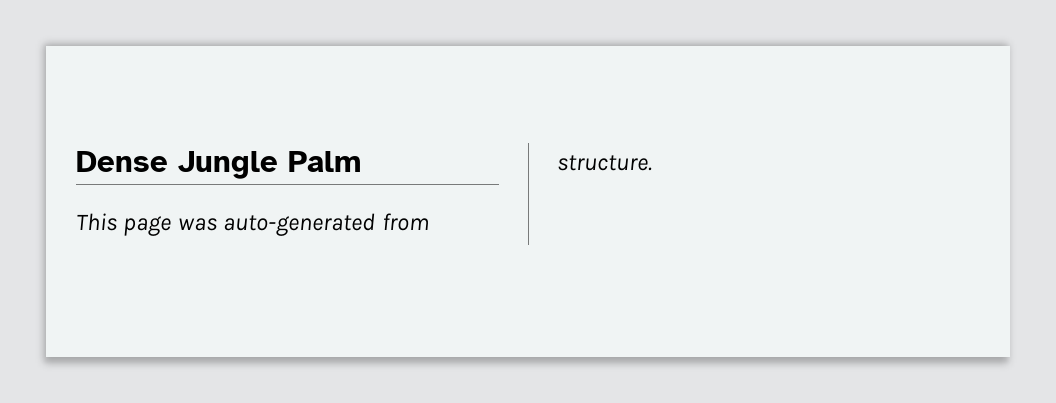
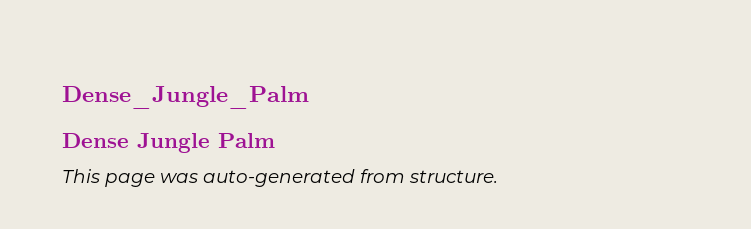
+ Dense_Jungle_Palm

